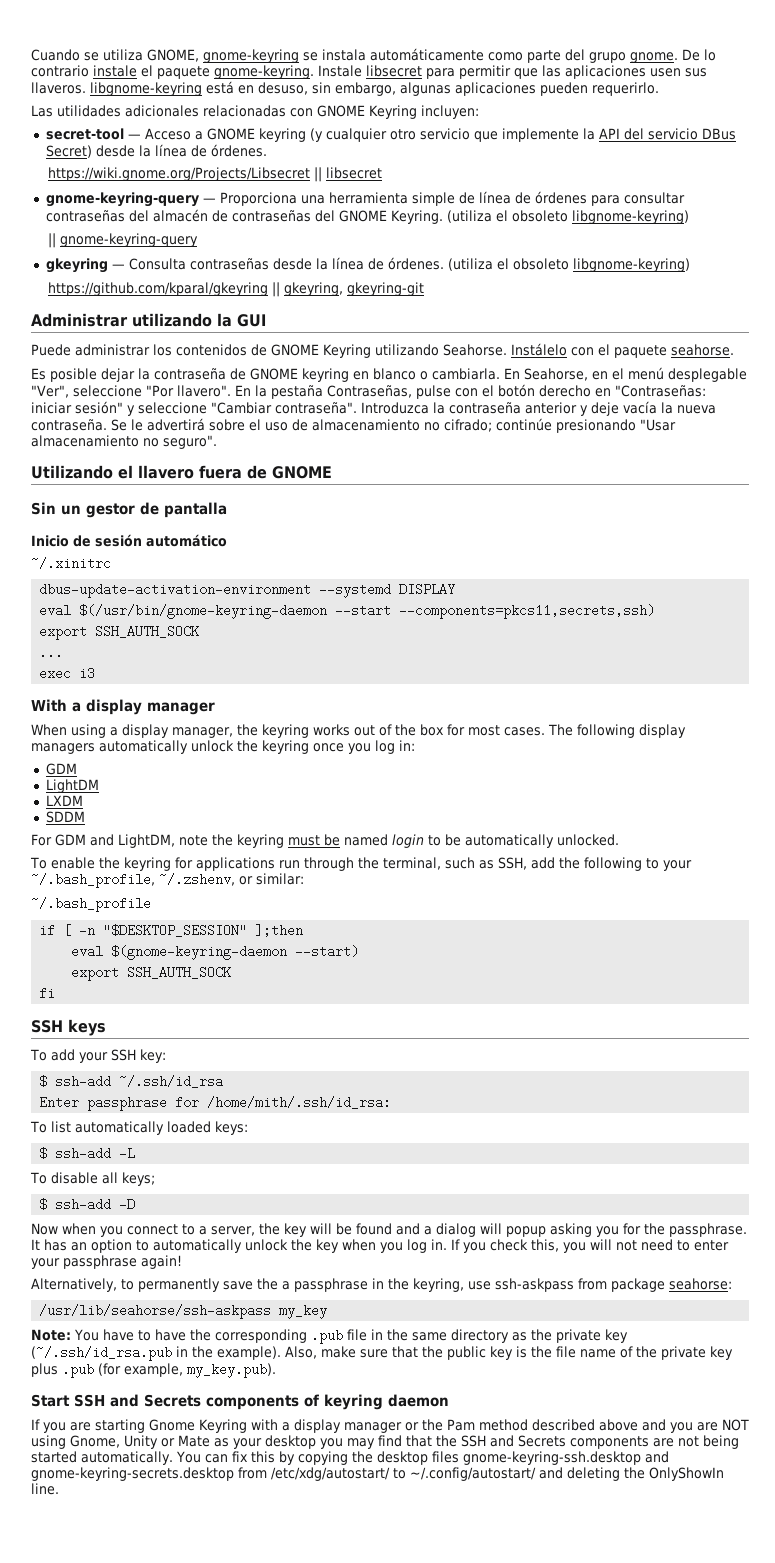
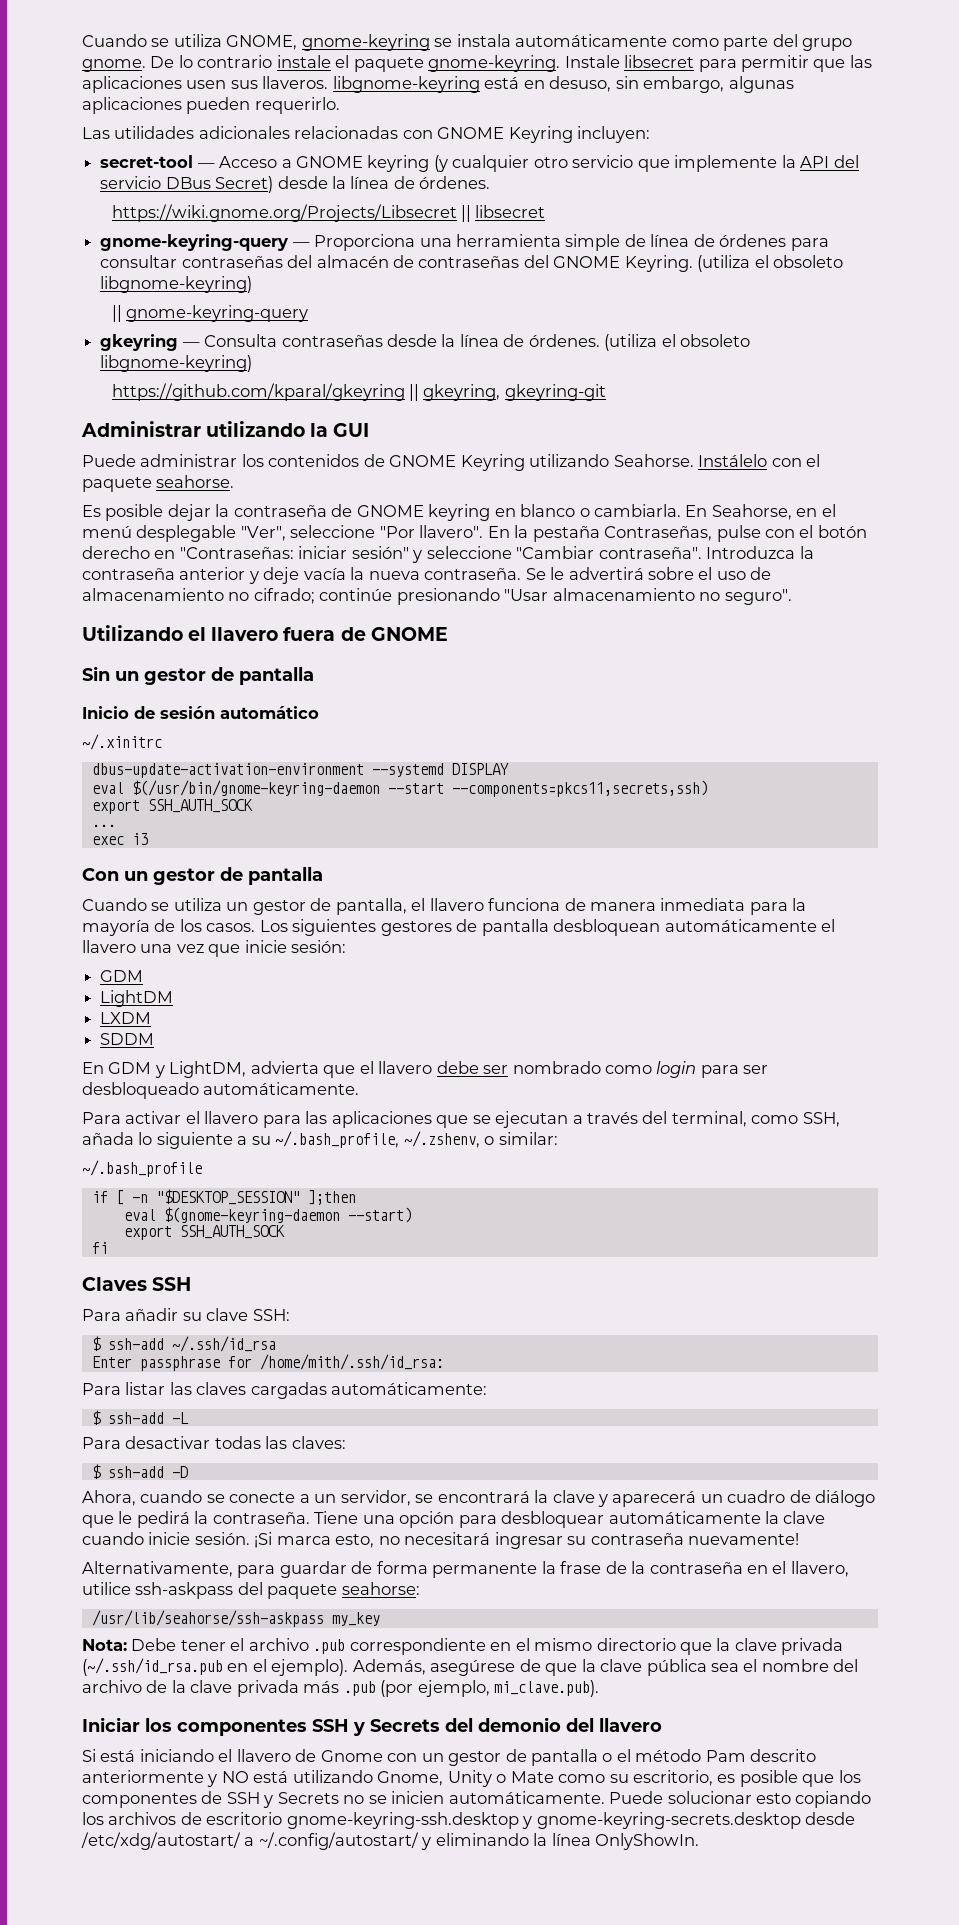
- With a display manager
- When using a display manager, the keyring works out of the box for most cases. The following display managers automatically unlock the keyring once you log in:
+ Con un gestor de pantalla
+ Cuando se utiliza un gestor de pantalla, el llavero funciona de manera inmediata para la mayoría de los casos. Los siguientes gestores de pantalla desbloquean automáticamente el llavero una vez que inicie sesión:
  GDM
  LightDM
  LXDM
  SDDM
- For GDM and LightDM, note the keyring must be named login to be automatically unlocked.
- To enable the keyring for applications run through the terminal, such as SSH, add the following to your ~/.bash_profile, ~/.zshenv, or similar:
+ En GDM y LightDM, advierta que el llavero debe ser nombrado como login para ser desbloqueado automáticamente.
+ Para activar el llavero para las aplicaciones que se ejecutan a través del terminal, como SSH, añada lo siguiente a su ~/.bash_profile, ~/.zshenv, o similar:
- SSH keys
- To add your SSH key:
+ Claves SSH
+ Para añadir su clave SSH:
- To list automatically loaded keys:
+ Para listar las claves cargadas automáticamente:
  $ ssh-add -L
- To disable all keys;
+ Para desactivar todas las claves:
  $ ssh-add -D
- Now when you connect to a server, the key will be found and a dialog will popup asking you for the passphrase. It has an option to automatically unlock the key when you log in. If you check this, you will not need to enter your passphrase again!
- Alternatively, to permanently save the a passphrase in the keyring, use ssh-askpass from package seahorse:
+ Ahora, cuando se conecte a un servidor, se encontrará la clave y aparecerá un cuadro de diálogo que le pedirá la contraseña. Tiene una opción para desbloquear automáticamente la clave cuando inicie sesión. ¡Si marca esto, no necesitará ingresar su contraseña nuevamente!
+ Alternativamente, para guardar de forma permanente la frase de la contraseña en el llavero, utilice ssh-askpass del paquete seahorse:
  /usr/lib/seahorse/ssh-askpass my_key
- Note: You have to have the corresponding .pub file in the same directory as the private key (~/.ssh/id_rsa.pub in the example). Also, make sure that the public key is the file name of the private key plus .pub (for example, my_key.pub).
- Start SSH and Secrets components of keyring daemon
- If you are starting Gnome Keyring with a display manager or the Pam method described above and you are NOT using Gnome, Unity or Mate as your desktop you may find that the SSH and Secrets components are not being started automatically. You can fix this by copying the desktop files gnome-keyring-ssh.desktop and gnome-keyring-secrets.desktop from /etc/xdg/autostart/ to ~/.config/autostart/ and deleting the OnlyShowIn line.
+ Nota: Debe tener el archivo .pub correspondiente en el mismo directorio que la clave privada (~/.ssh/id_rsa.pub en el ejemplo). Además, asegúrese de que la clave pública sea el nombre del archivo de la clave privada más .pub (por ejemplo, mi_clave.pub).
+ Iniciar los componentes SSH y Secrets del demonio del llavero
+ Si está iniciando el llavero de Gnome con un gestor de pantalla o el método Pam descrito anteriormente y NO está utilizando Gnome, Unity o Mate como su escritorio, es posible que los componentes de SSH y Secrets no se inicien automáticamente. Puede solucionar esto copiando los archivos de escritorio gnome-keyring-ssh.desktop y gnome-keyring-secrets.desktop desde /etc/xdg/autostart/ a ~/.config/autostart/ y eliminando la línea OnlyShowIn.

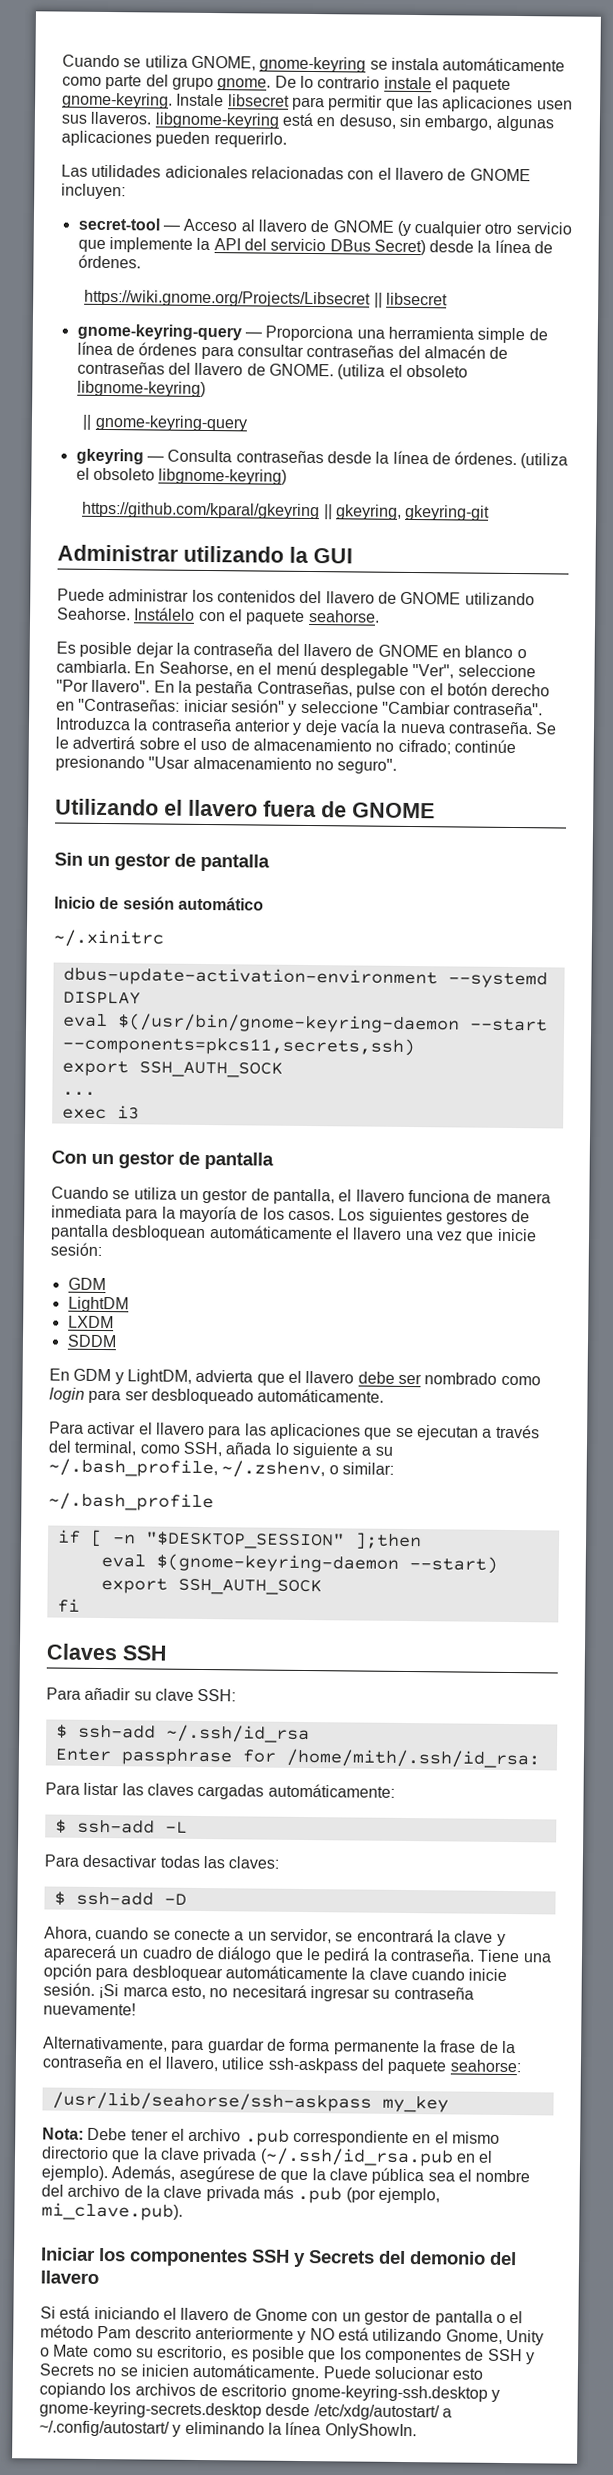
- Las utilidades adicionales relacionadas con GNOME Keyring incluyen:
+ Las utilidades adicionales relacionadas con el llavero de GNOME incluyen:
- secret-tool — Acceso a GNOME keyring (y cualquier otro servicio que implemente la API del servicio DBus Secret) desde la línea de órdenes.
+ secret-tool — Acceso al llavero de GNOME (y cualquier otro servicio que implemente la API del servicio DBus Secret) desde la línea de órdenes.
- gnome-keyring-query — Proporciona una herramienta simple de línea de órdenes para consultar contraseñas del almacén de contraseñas del GNOME Keyring.
+ gnome-keyring-query — Proporciona una herramienta simple de línea de órdenes para consultar contraseñas del almacén de contraseñas del llavero de GNOME.
- Puede administrar los contenidos de GNOME Keyring utilizando Seahorse.
+ Puede administrar los contenidos del llavero de GNOME utilizando Seahorse.
- Es posible dejar la contraseña de GNOME keyring en blanco o cambiarla.
+ Es posible dejar la contraseña del llavero de GNOME en blanco o cambiarla.

